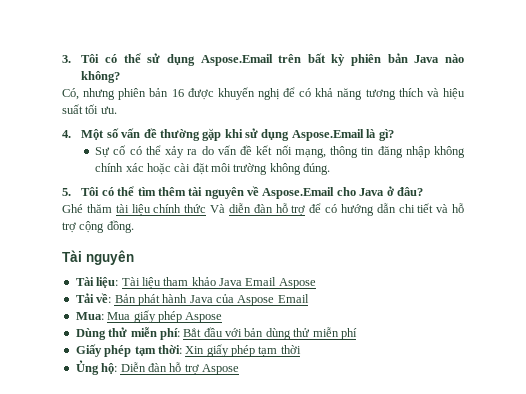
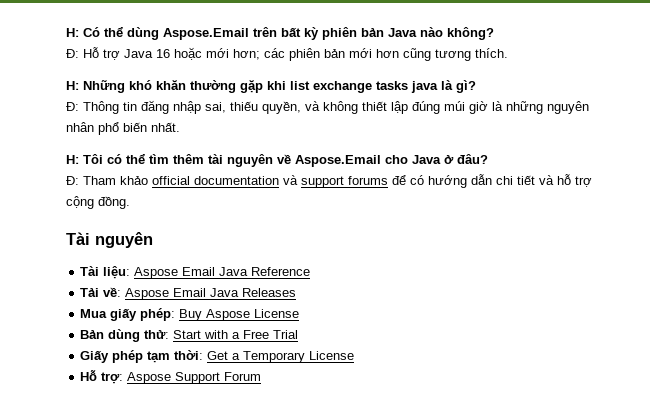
- 3. Tôi có thể sử dụng Aspose.Email trên bất kỳ phiên bản Java nào không?
+ H: Có thể dùng Aspose.Email trên bất kỳ phiên bản Java nào không?
- Có, nhưng phiên bản 16 được khuyến nghị để có khả năng tương thích và hiệu suất tối ưu.
- 4. Một số vấn đề thường gặp khi sử dụng Aspose.Email là gì?
- Sự cố có thể xảy ra do vấn đề kết nối mạng, thông tin đăng nhập không chính xác hoặc cài đặt môi trường không đúng.
- 5. Tôi có thể tìm thêm tài nguyên về Aspose.Email cho Java ở đâu?
+ Đ: Hỗ trợ Java 16 hoặc mới hơn; các phiên bản mới hơn cũng tương thích.
+ H: Những khó khăn thường gặp khi list exchange tasks java là gì?
+ Đ: Thông tin đăng nhập sai, thiếu quyền, và không thiết lập đúng múi giờ là những nguyên nhân phổ biến nhất.
+ H: Tôi có thể tìm thêm tài nguyên về Aspose.Email cho Java ở đâu?
- Ghé thăm tài liệu chính thức Và diễn đàn hỗ trợ để có hướng dẫn chi tiết và hỗ trợ cộng đồng.
+ Đ: Tham khảo official documentation và support forums để có hướng dẫn chi tiết và hỗ trợ cộng đồng.
- Tài liệu: Tài liệu tham khảo Java Email Aspose
- Tải về: Bản phát hành Java của Aspose Email
- Mua: Mua giấy phép Aspose
- Dùng thử miễn phí: Bắt đầu với bản dùng thử miễn phí
- Giấy phép tạm thời: Xin giấy phép tạm thời
- Ủng hộ: Diễn đàn hỗ trợ Aspose
+ Tài liệu: Aspose Email Java Reference
+ Tải về: Aspose Email Java Releases
+ Mua giấy phép: Buy Aspose License
+ Bản dùng thử: Start with a Free Trial
+ Giấy phép tạm thời: Get a Temporary License
+ Hỗ trợ: Aspose Support Forum

